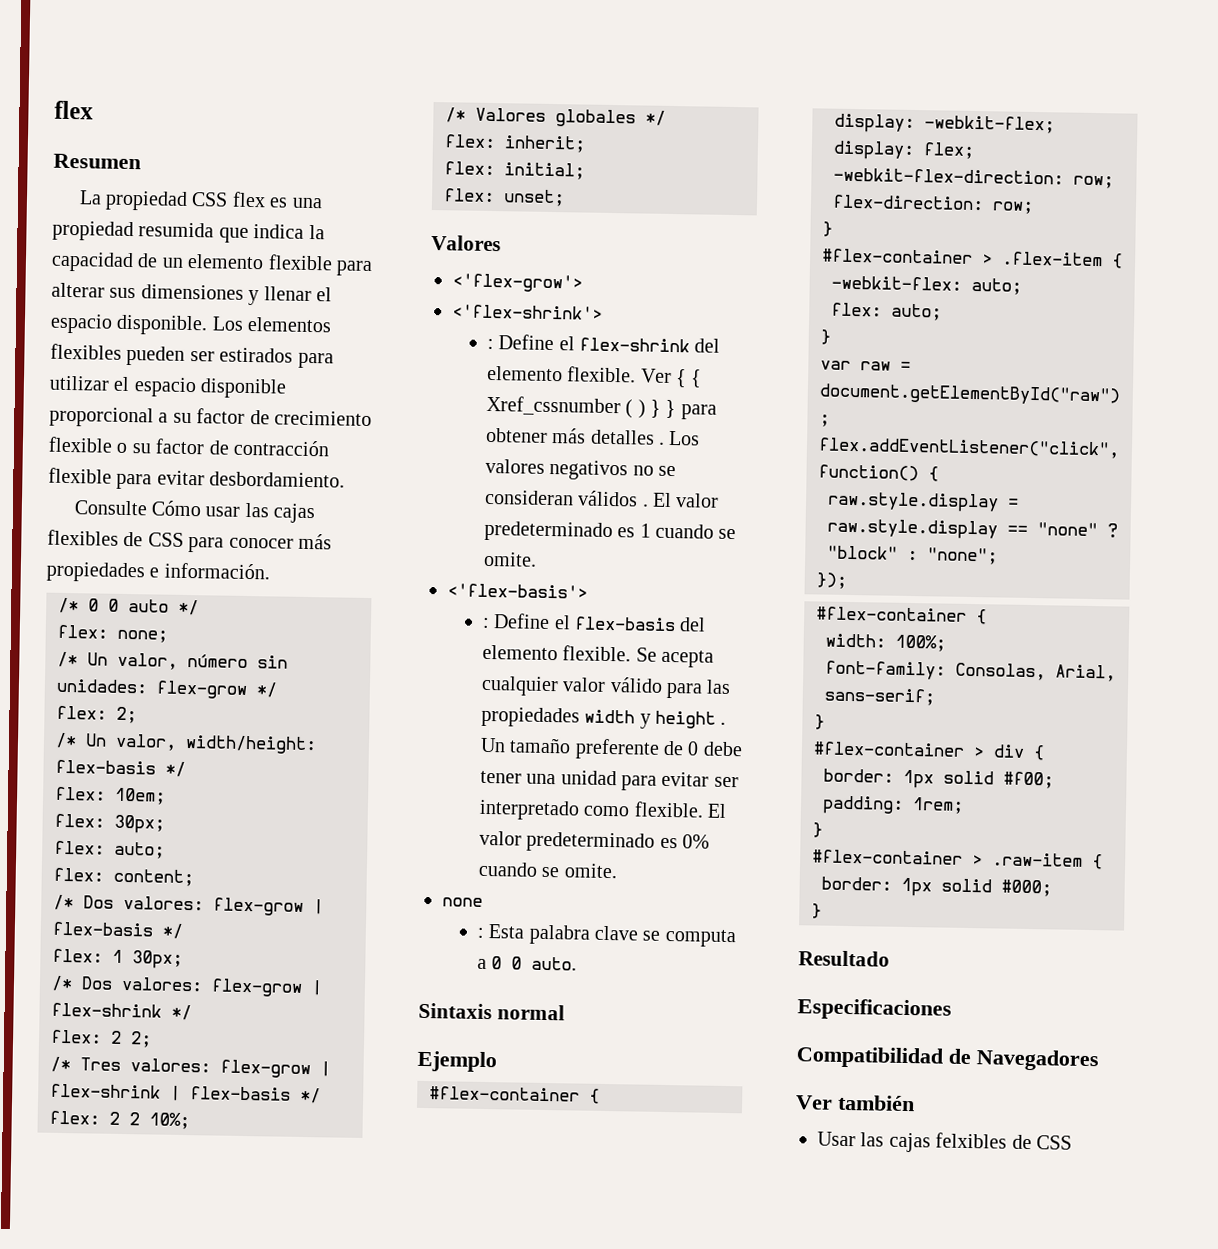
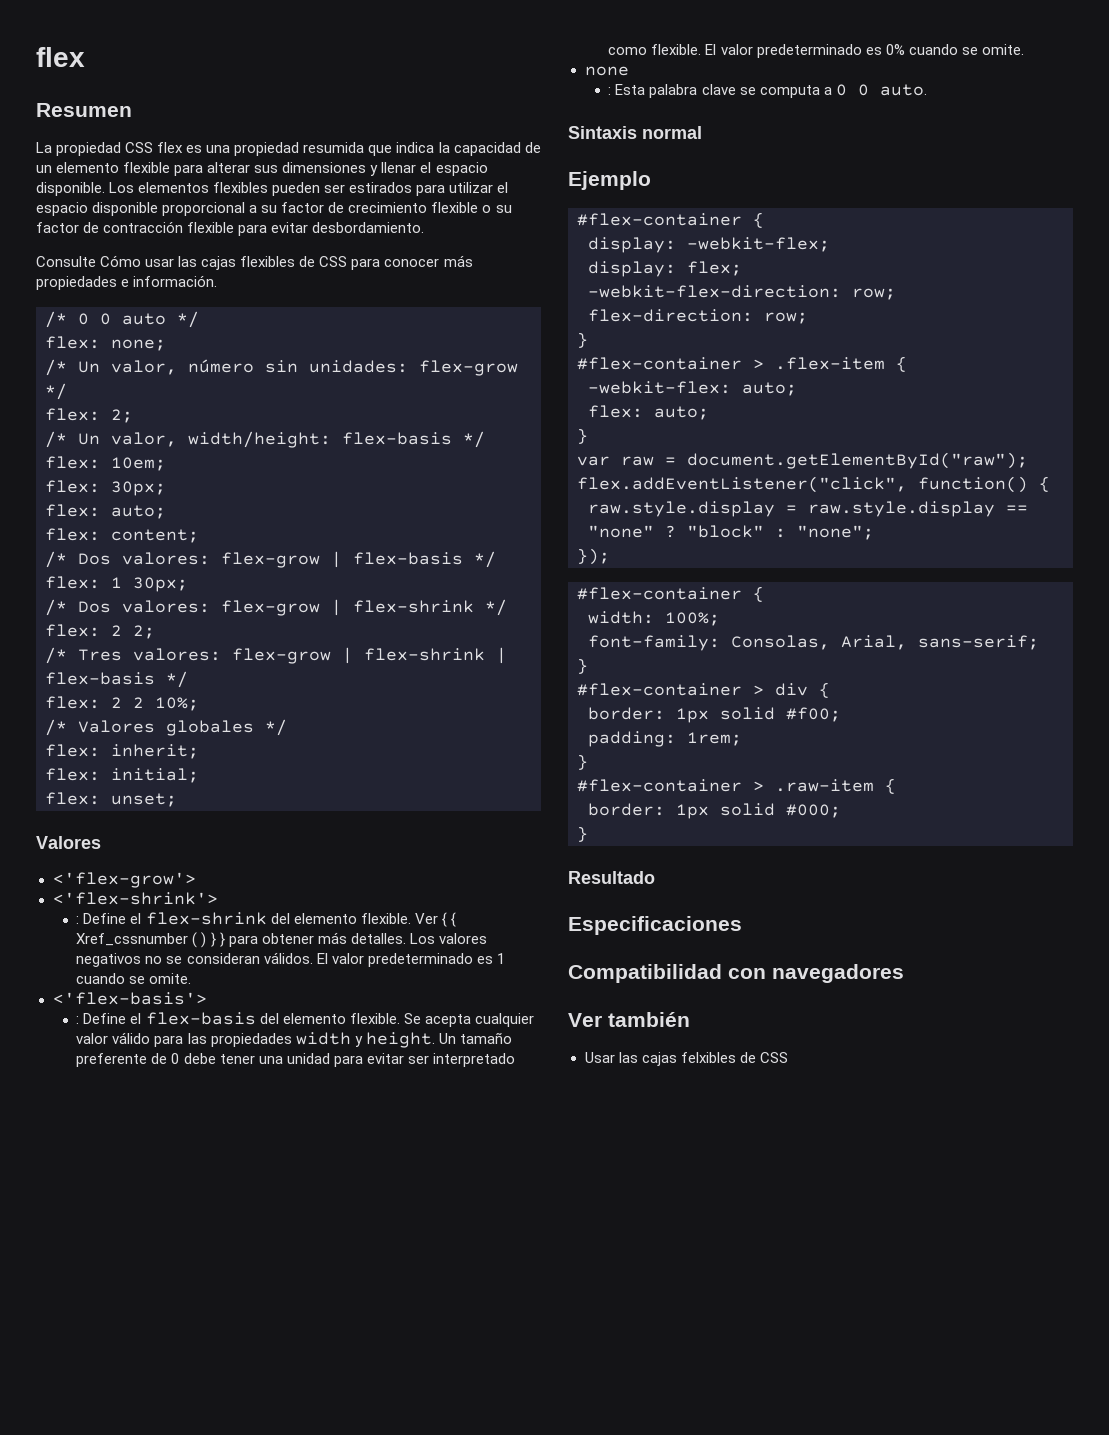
- Ver { { Xref_cssnumber ( ) } } para obtener más detalles .
+ Ver { { Xref_cssnumber ( ) } } para obtener más detalles.
- Los valores negativos no se consideran válidos .
+ Los valores negativos no se consideran válidos.
- Se acepta cualquier valor válido para las propiedades width y height .
+ Se acepta cualquier valor válido para las propiedades width y height.
- Compatibilidad de Navegadores
+ Compatibilidad con navegadores

